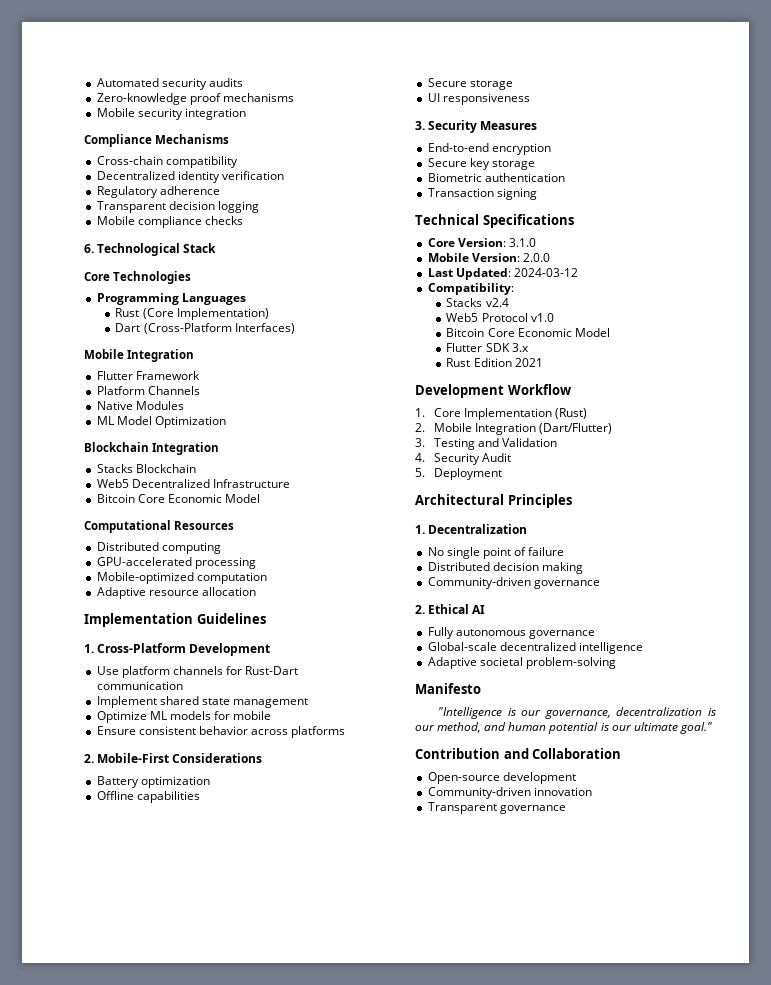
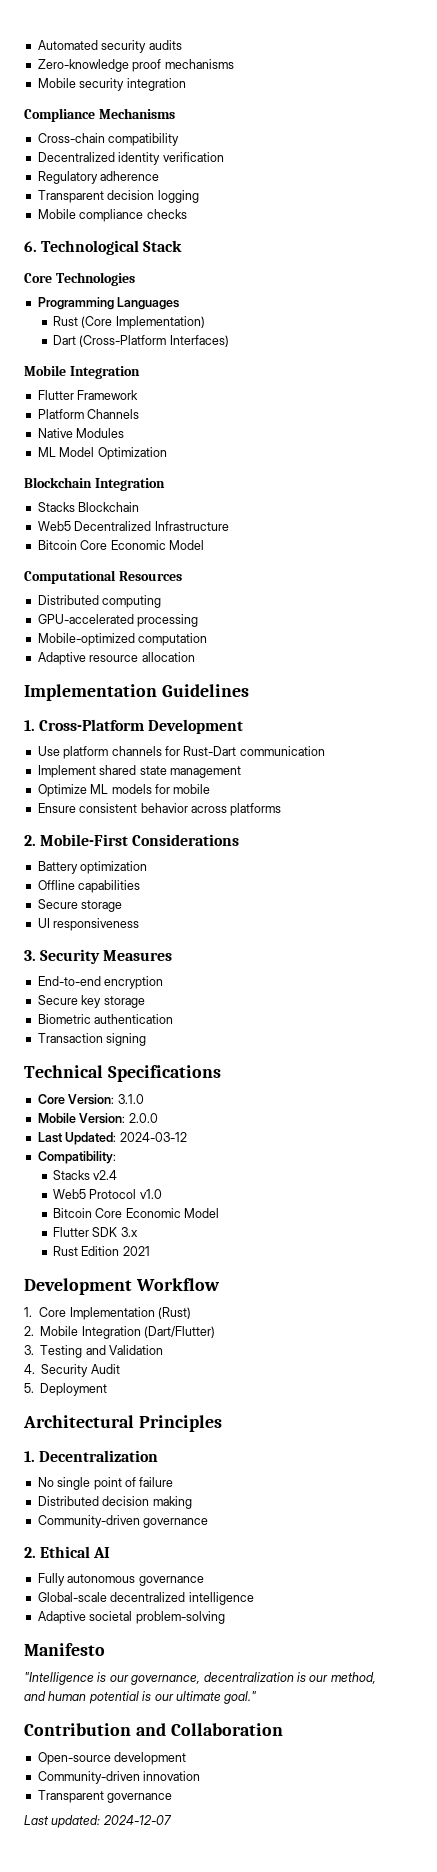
+ Last updated: 2024-12-07

